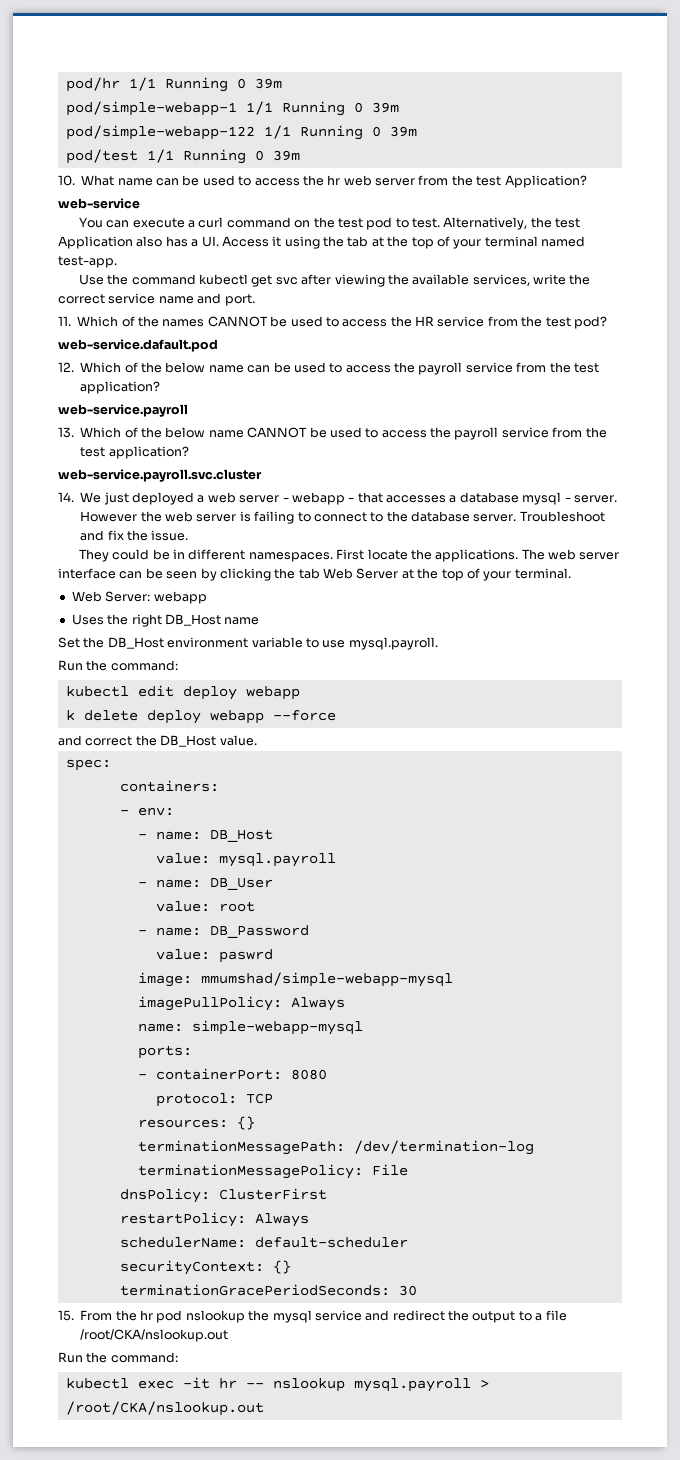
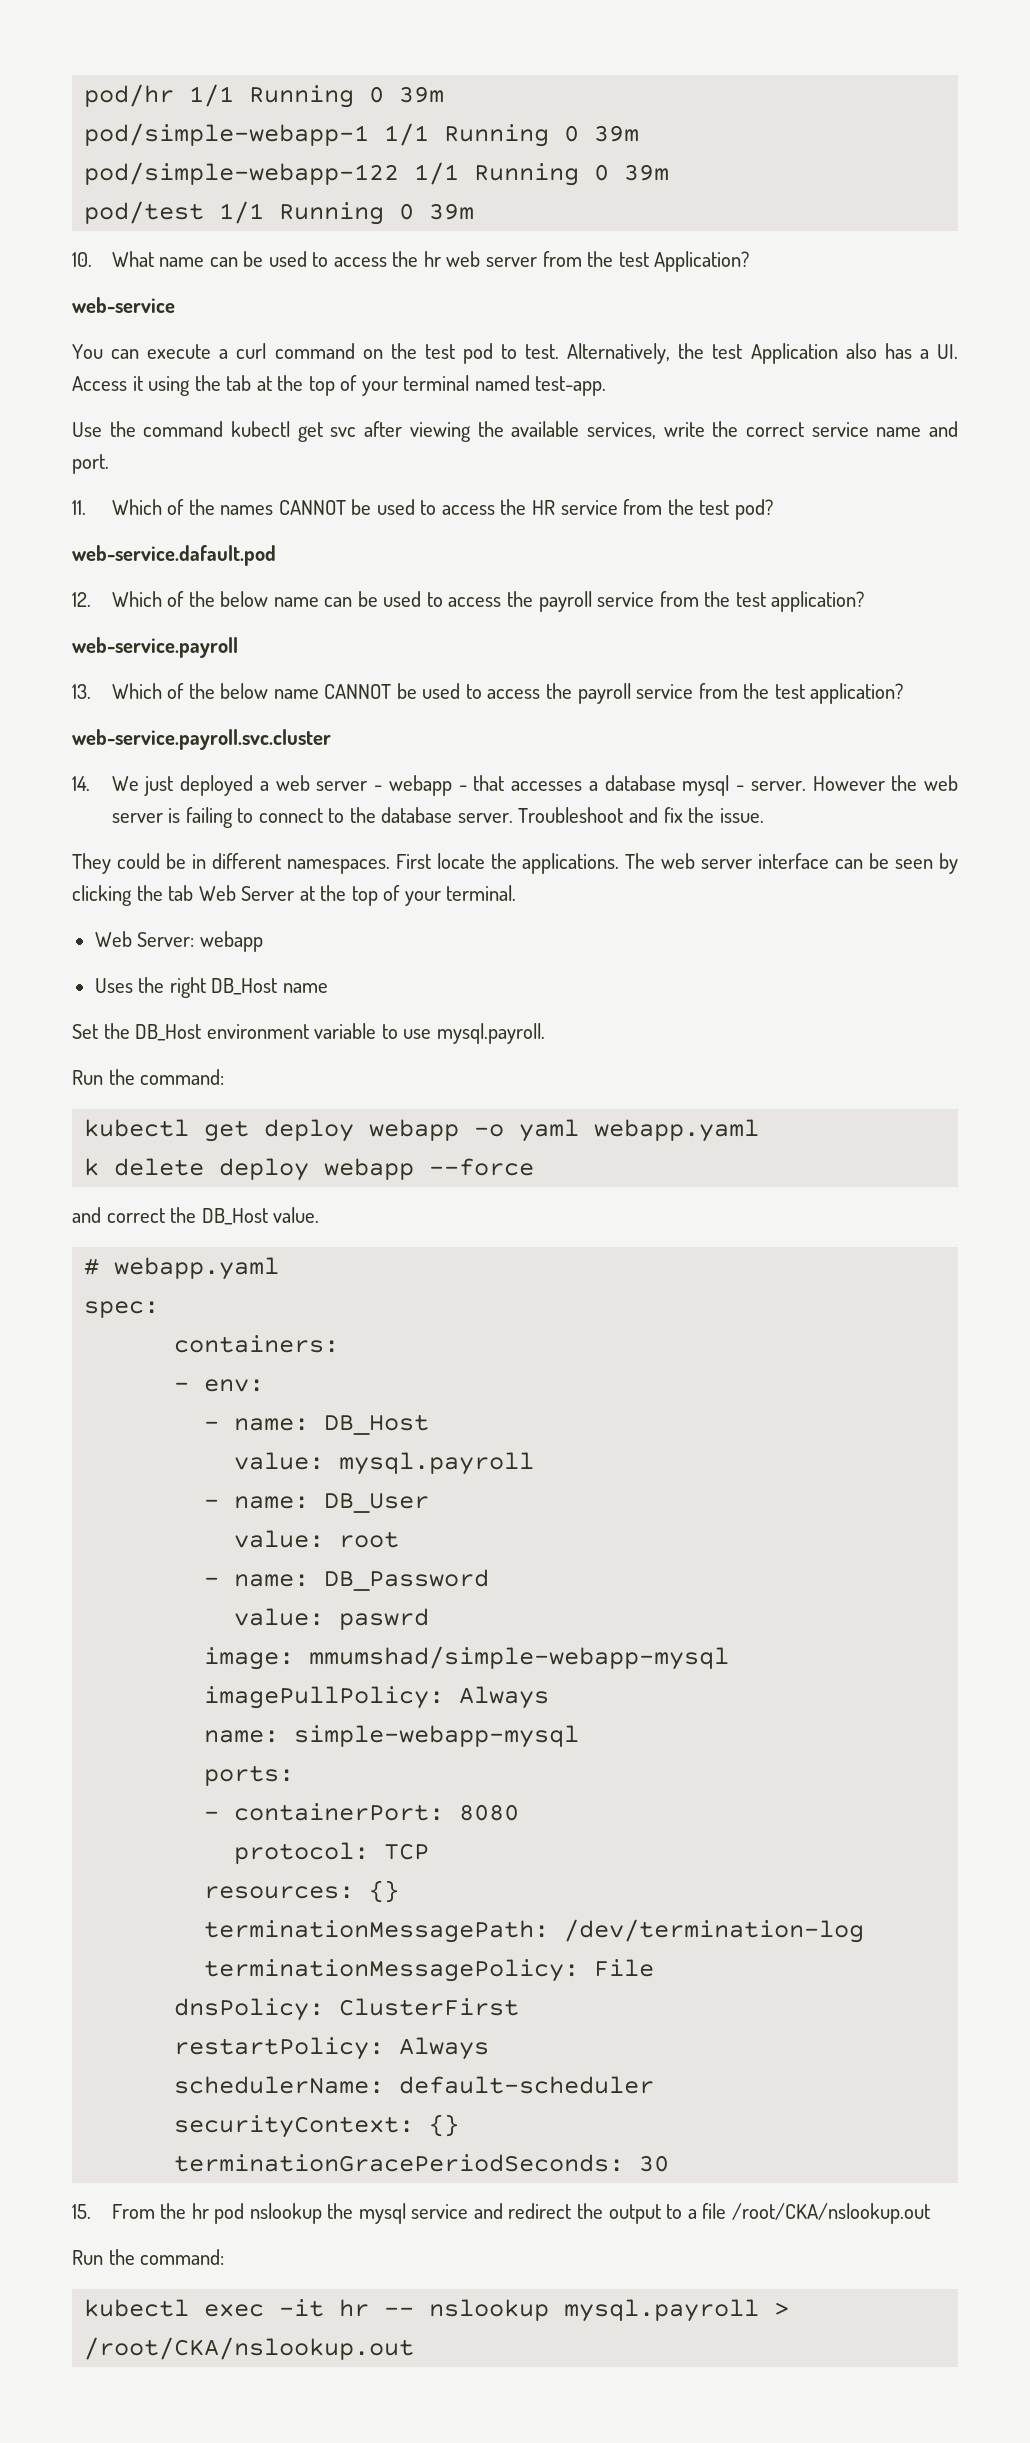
- kubectl edit deploy webapp
+ kubectl get deploy webapp -o yaml webapp.yaml
+ # webapp.yaml

